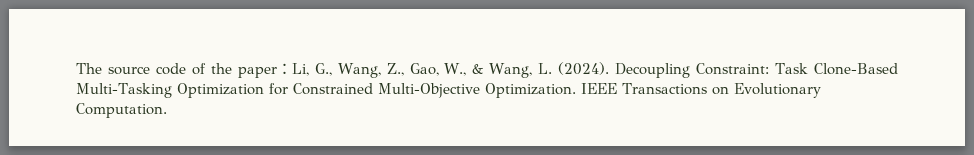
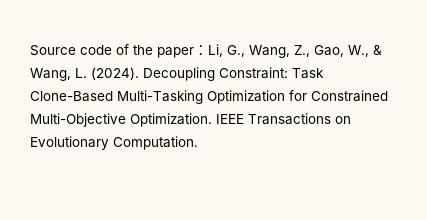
- The source code of the paper：Li, G., Wang, Z., Gao, W., & Wang, L. (2024).
+ Source code of the paper：Li, G., Wang, Z., Gao, W., & Wang, L. (2024).

